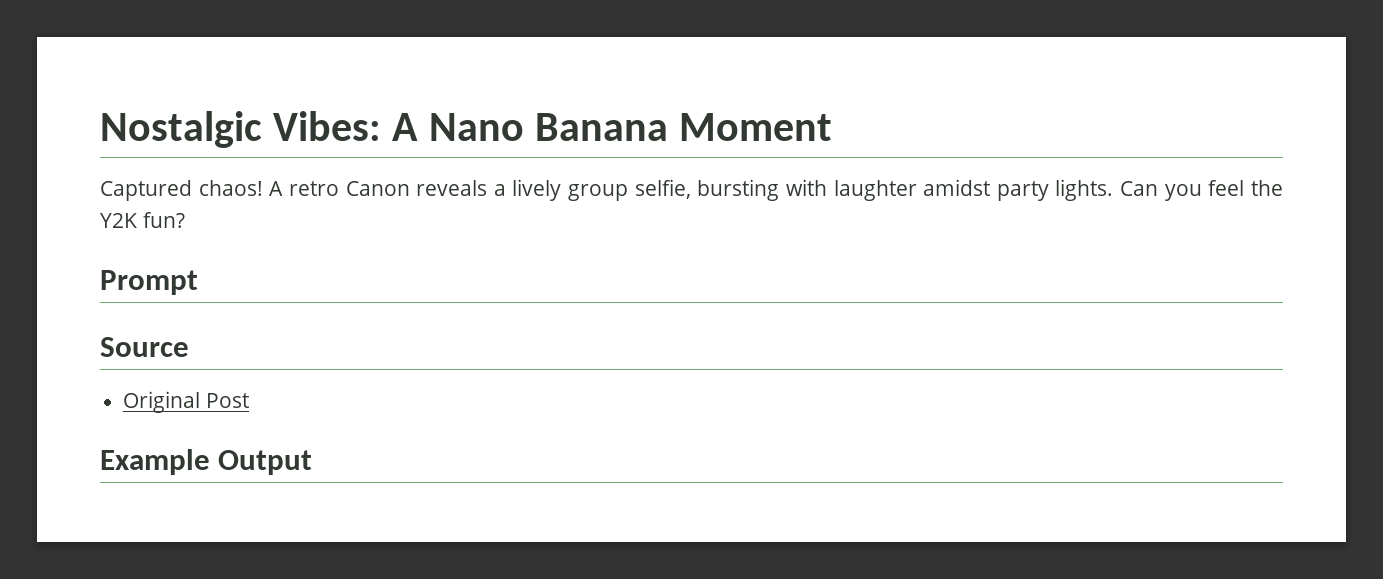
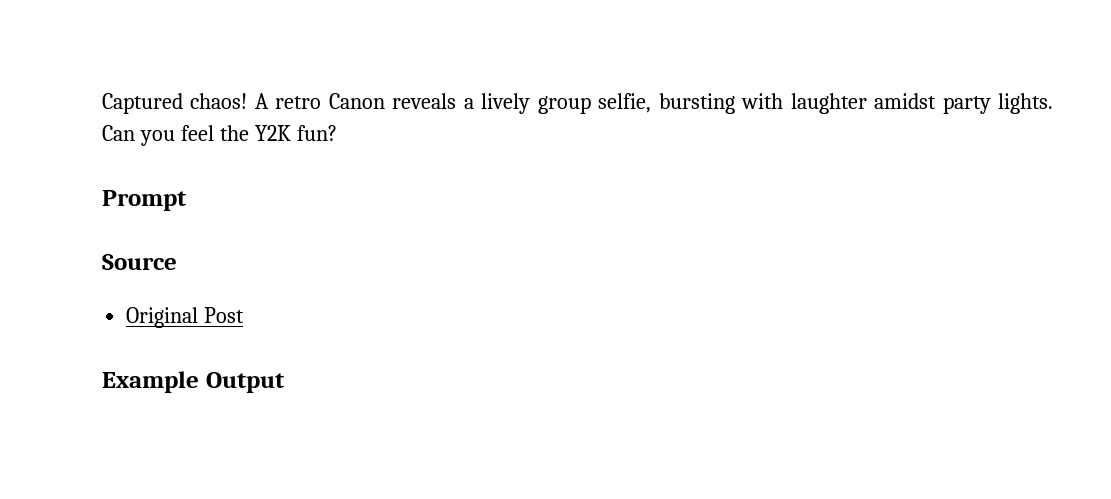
- Nostalgic Vibes: A Nano Banana Moment

